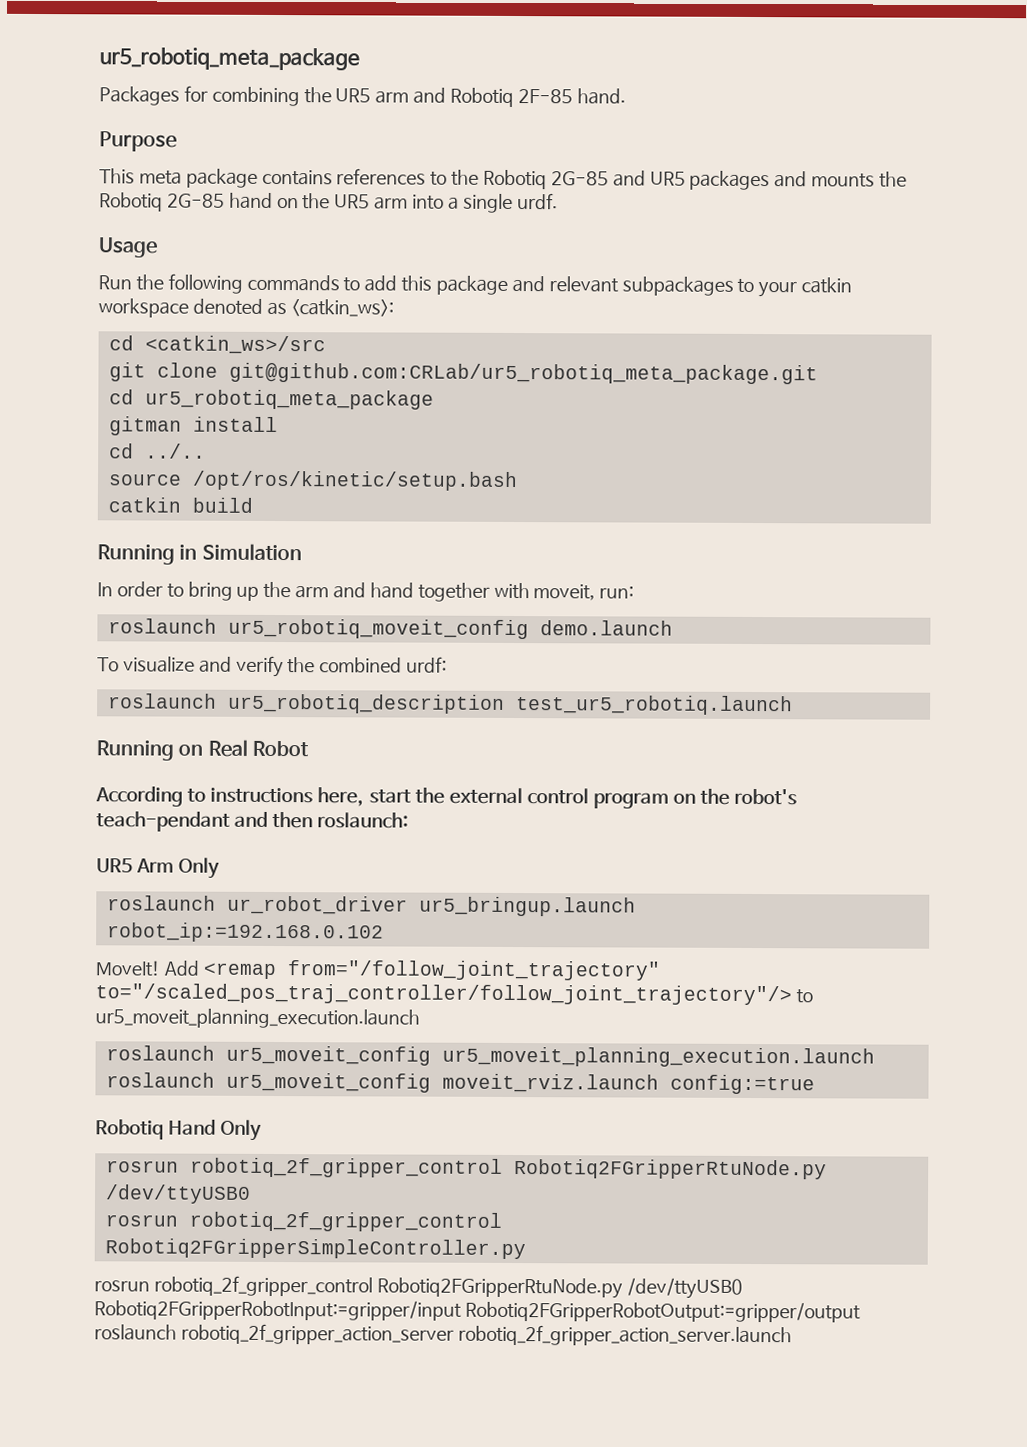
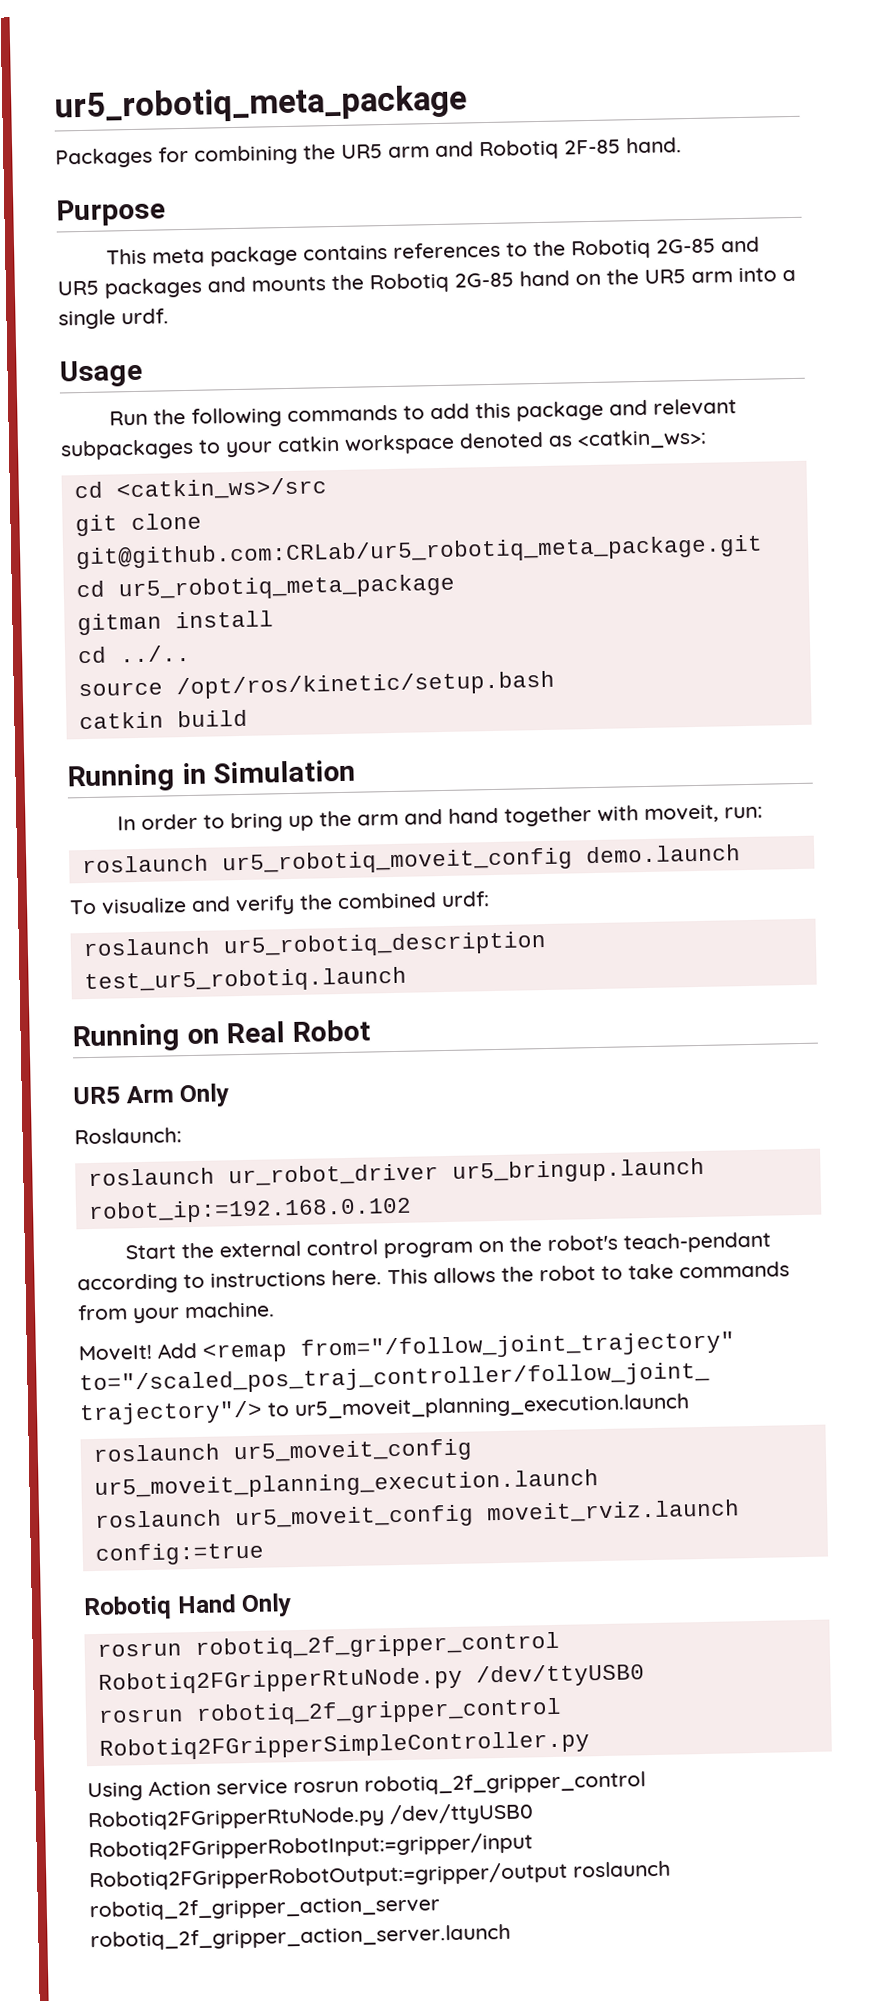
- According to instructions here, start the external control program on the robot's teach-pendant and then roslaunch:
  UR5 Arm Only
+ Roslaunch:
  roslaunch ur_robot_driver ur5_bringup.launch robot_ip:=192.168.0.102
+ Start the external control program on the robot's teach-pendant according to instructions here. This allows the robot to take commands from your machine.
- rosrun robotiq_2f_gripper_control Robotiq2FGripperRtuNode.py /dev/ttyUSB0 Robotiq2FGripperRobotInput:=gripper/input Robotiq2FGripperRobotOutput:=gripper/output roslaunch robotiq_2f_gripper_action_server robotiq_2f_gripper_action_server.launch
+ Using Action service rosrun robotiq_2f_gripper_control Robotiq2FGripperRtuNode.py /dev/ttyUSB0 Robotiq2FGripperRobotInput:=gripper/input Robotiq2FGripperRobotOutput:=gripper/output roslaunch robotiq_2f_gripper_action_server robotiq_2f_gripper_action_server.launch

